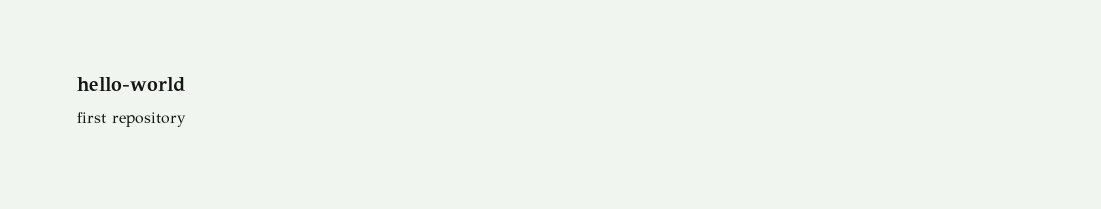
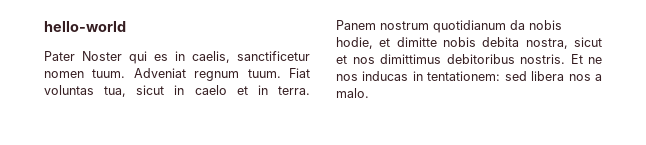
- first repository
+ Pater Noster qui es in caelis, sanctificetur nomen tuum. Adveniat regnum tuum. Fiat voluntas tua, sicut in caelo et in terra. Panem nostrum quotidianum da nobis hodie, et dimitte nobis debita nostra, sicut et nos dimittimus debitoribus nostris. Et ne nos inducas in tentationem: sed libera nos a malo.

